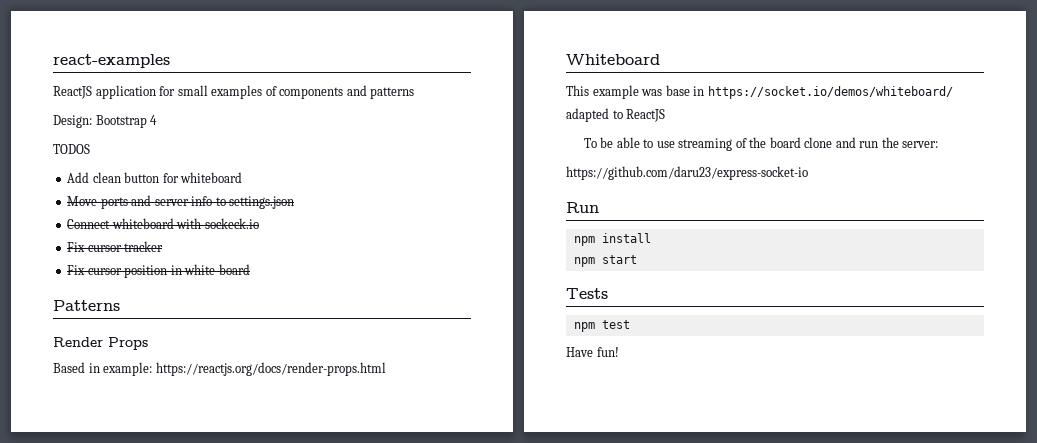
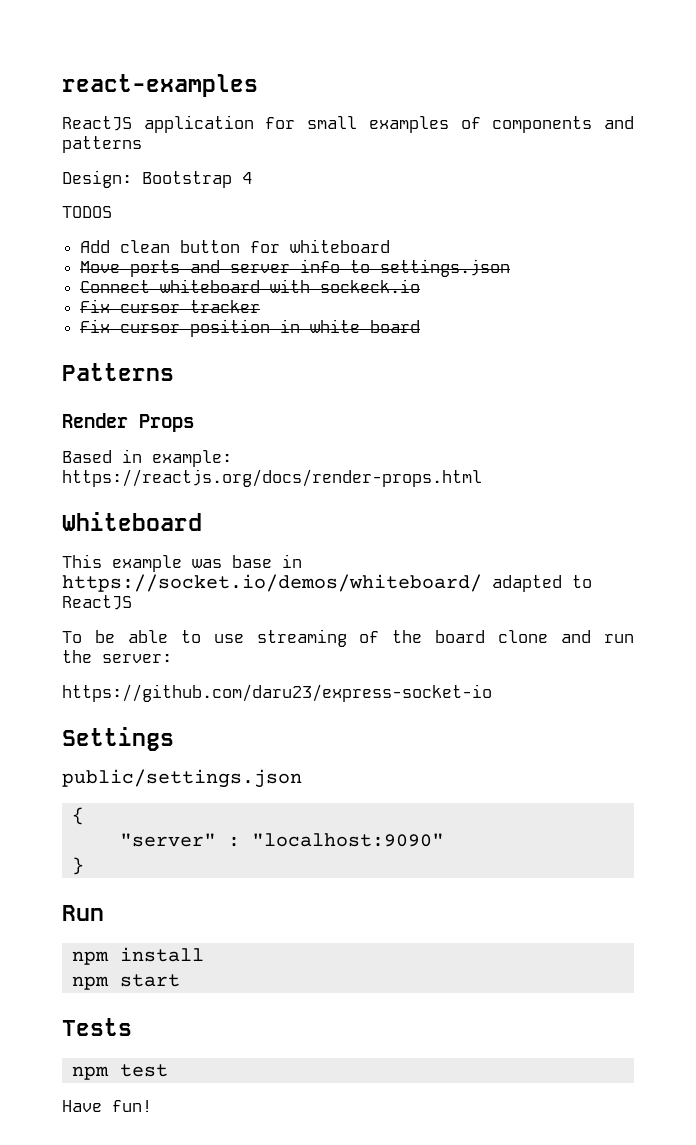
+ Settings
+ public/settings.json
+ {
+ "server" : "localhost:9090"
+ }

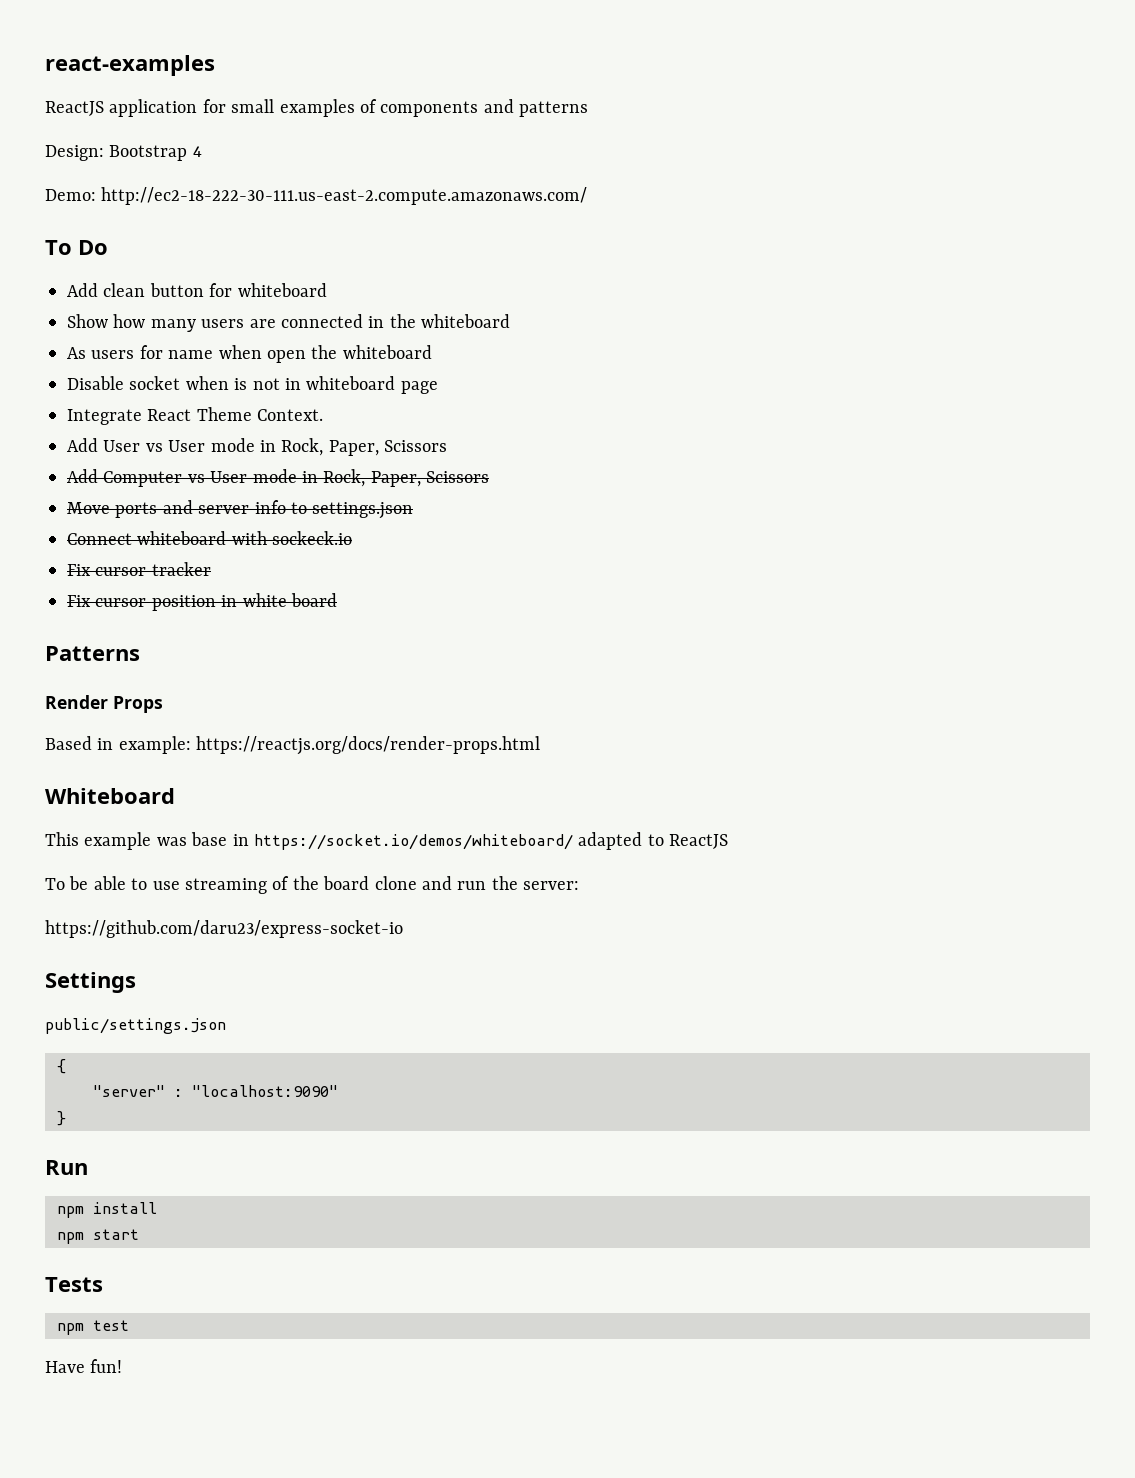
- TODOS
+ Demo: http://ec2-18-222-30-111.us-east-2.compute.amazonaws.com/
+ To Do
+ Show how many users are connected in the whiteboard
+ As users for name when open the whiteboard
+ Disable socket when is not in whiteboard page
+ Integrate React Theme Context.
+ Add User vs User mode in Rock, Paper, Scissors
+ Add Computer vs User mode in Rock, Paper, Scissors

